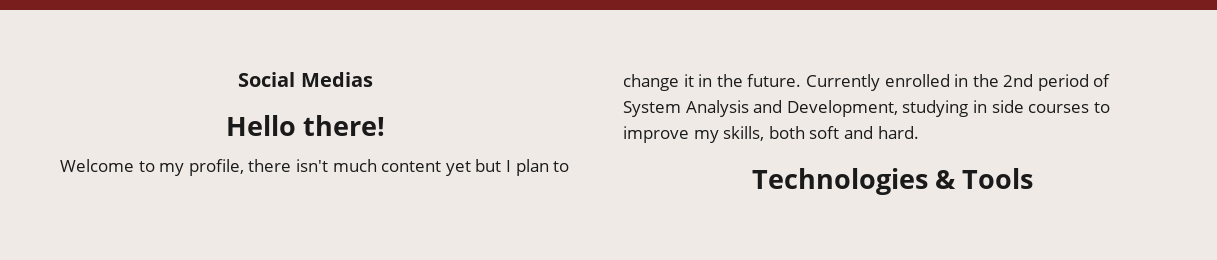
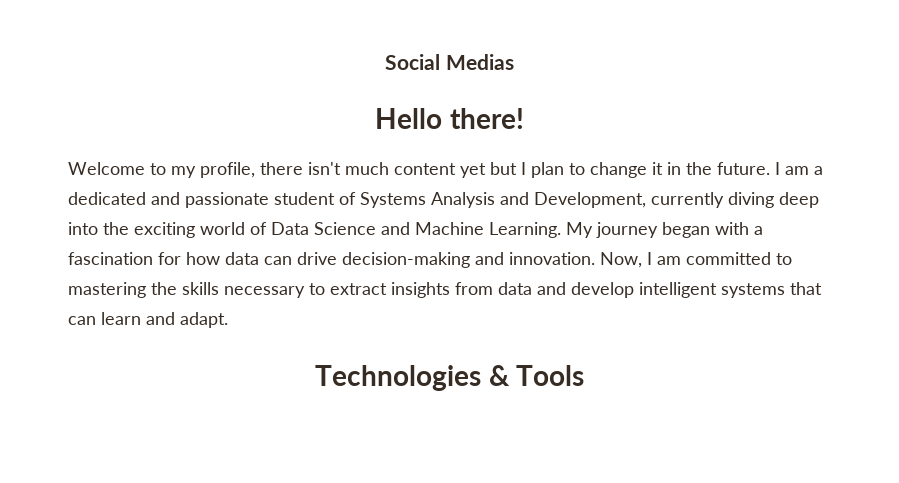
- Currently enrolled in the 2nd period of System Analysis and Development, studying in side courses to improve my skills, both soft and hard.
+ I am a dedicated and passionate student of Systems Analysis and Development, currently diving deep into the exciting world of Data Science and Machine Learning. My journey began with a fascination for how data can drive decision-making and innovation. Now, I am committed to mastering the skills necessary to extract insights from data and develop intelligent systems that can learn and adapt.

